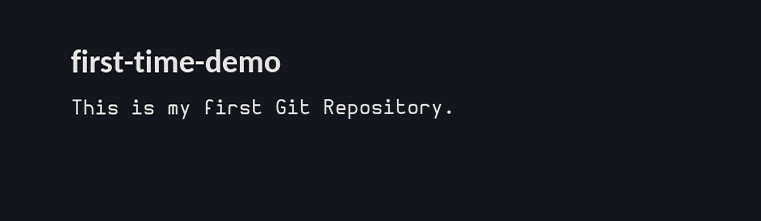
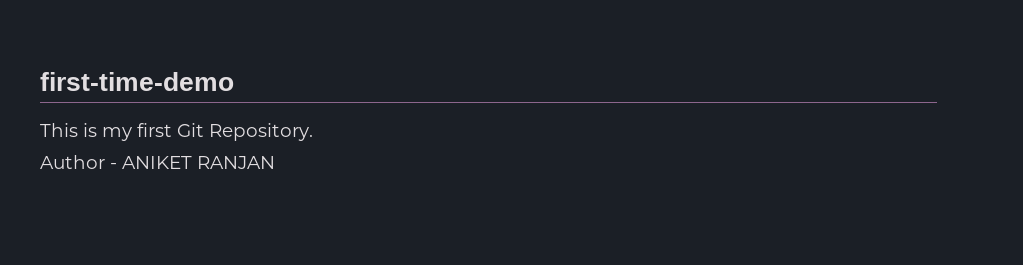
+ Author - ANIKET RANJAN

